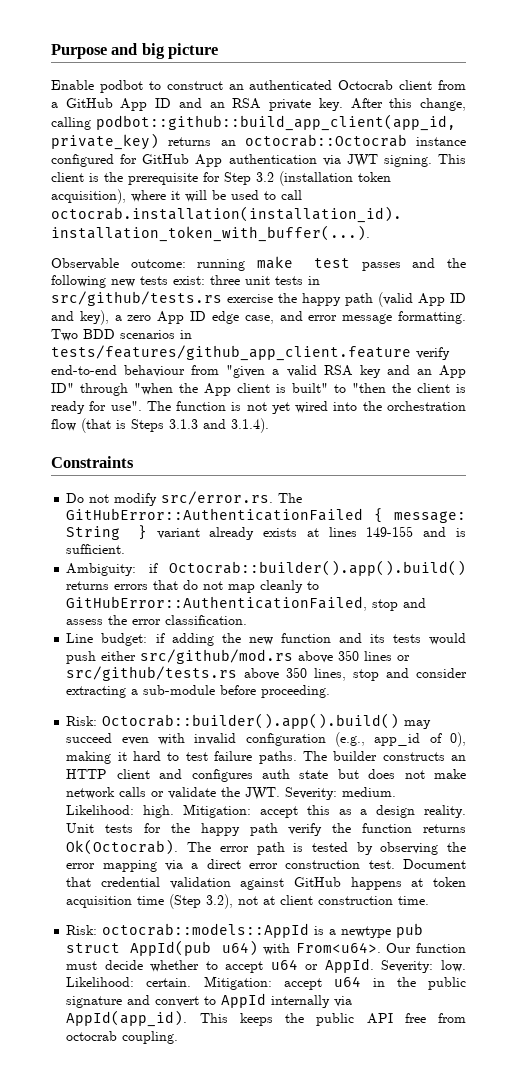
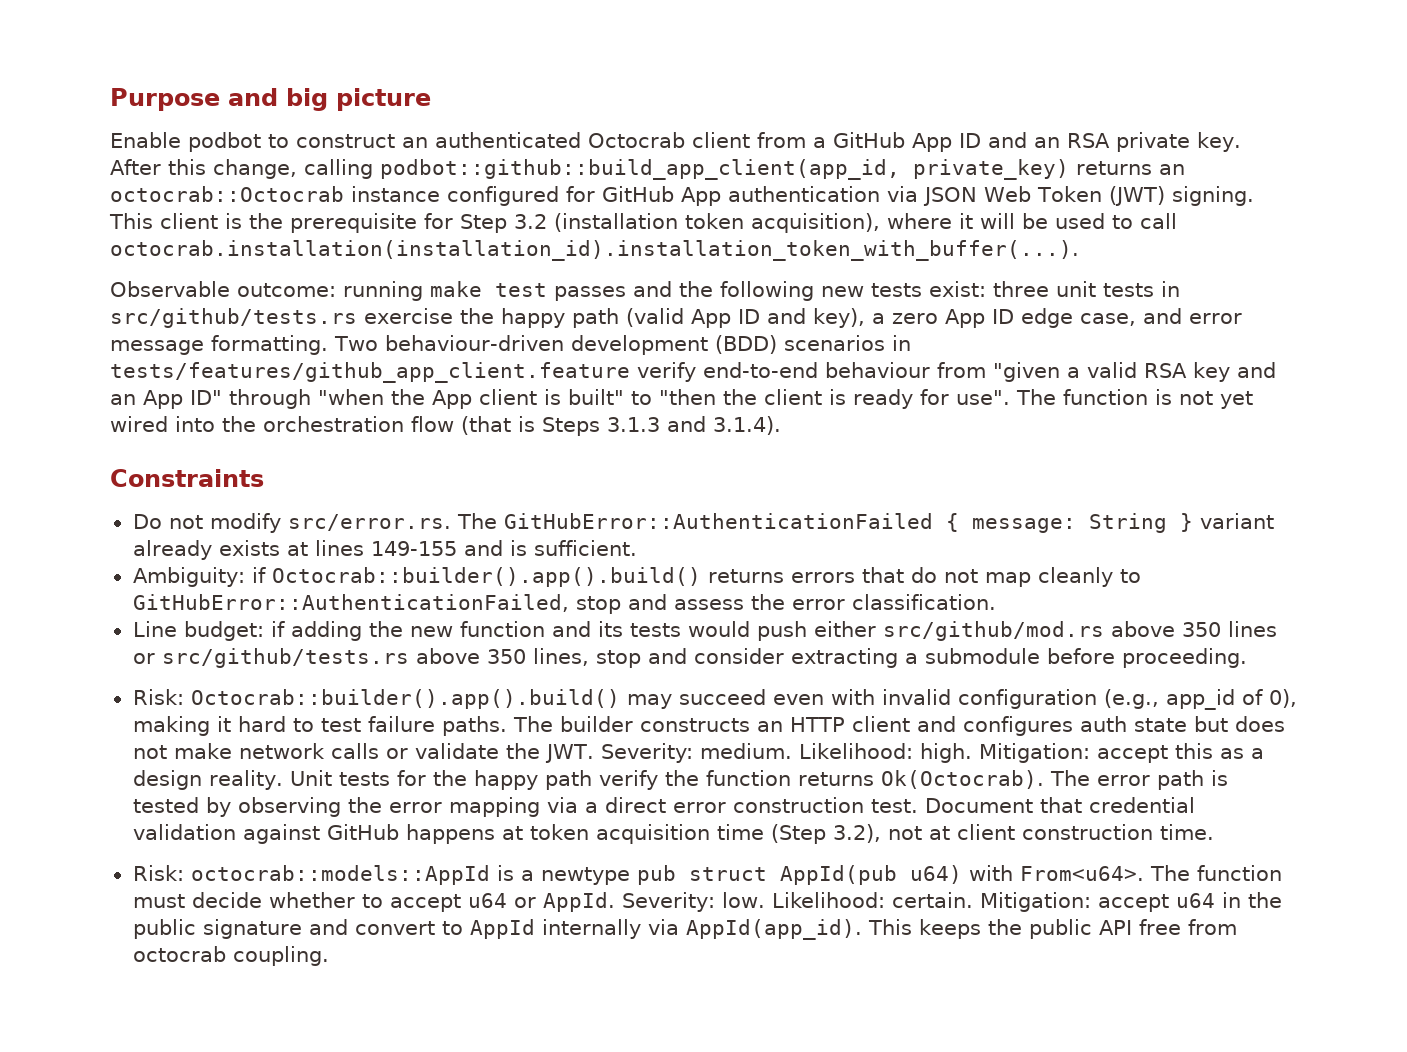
- After this change, calling podbot::github::build_app_client(app_id, private_key) returns an octocrab::Octocrab instance configured for GitHub App authentication via JWT signing.
+ After this change, calling podbot::github::build_app_client(app_id, private_key) returns an octocrab::Octocrab instance configured for GitHub App authentication via JSON Web Token (JWT) signing.
- Two BDD scenarios in tests/features/github_app_client.feature verify end-to-end behaviour from "given a valid RSA key and an App ID" through "when the App client is built" to "then the client is ready for use".
+ Two behaviour-driven development (BDD) scenarios in tests/features/github_app_client.feature verify end-to-end behaviour from "given a valid RSA key and an App ID" through "when the App client is built" to "then the client is ready for use".
- Line budget: if adding the new function and its tests would push either src/github/mod.rs above 350 lines or src/github/tests.rs above 350 lines, stop and consider extracting a sub-module before proceeding.
+ Line budget: if adding the new function and its tests would push either src/github/mod.rs above 350 lines or src/github/tests.rs above 350 lines, stop and consider extracting a submodule before proceeding.
- Our function must decide whether to accept u64 or AppId.
+ The function must decide whether to accept u64 or AppId.

